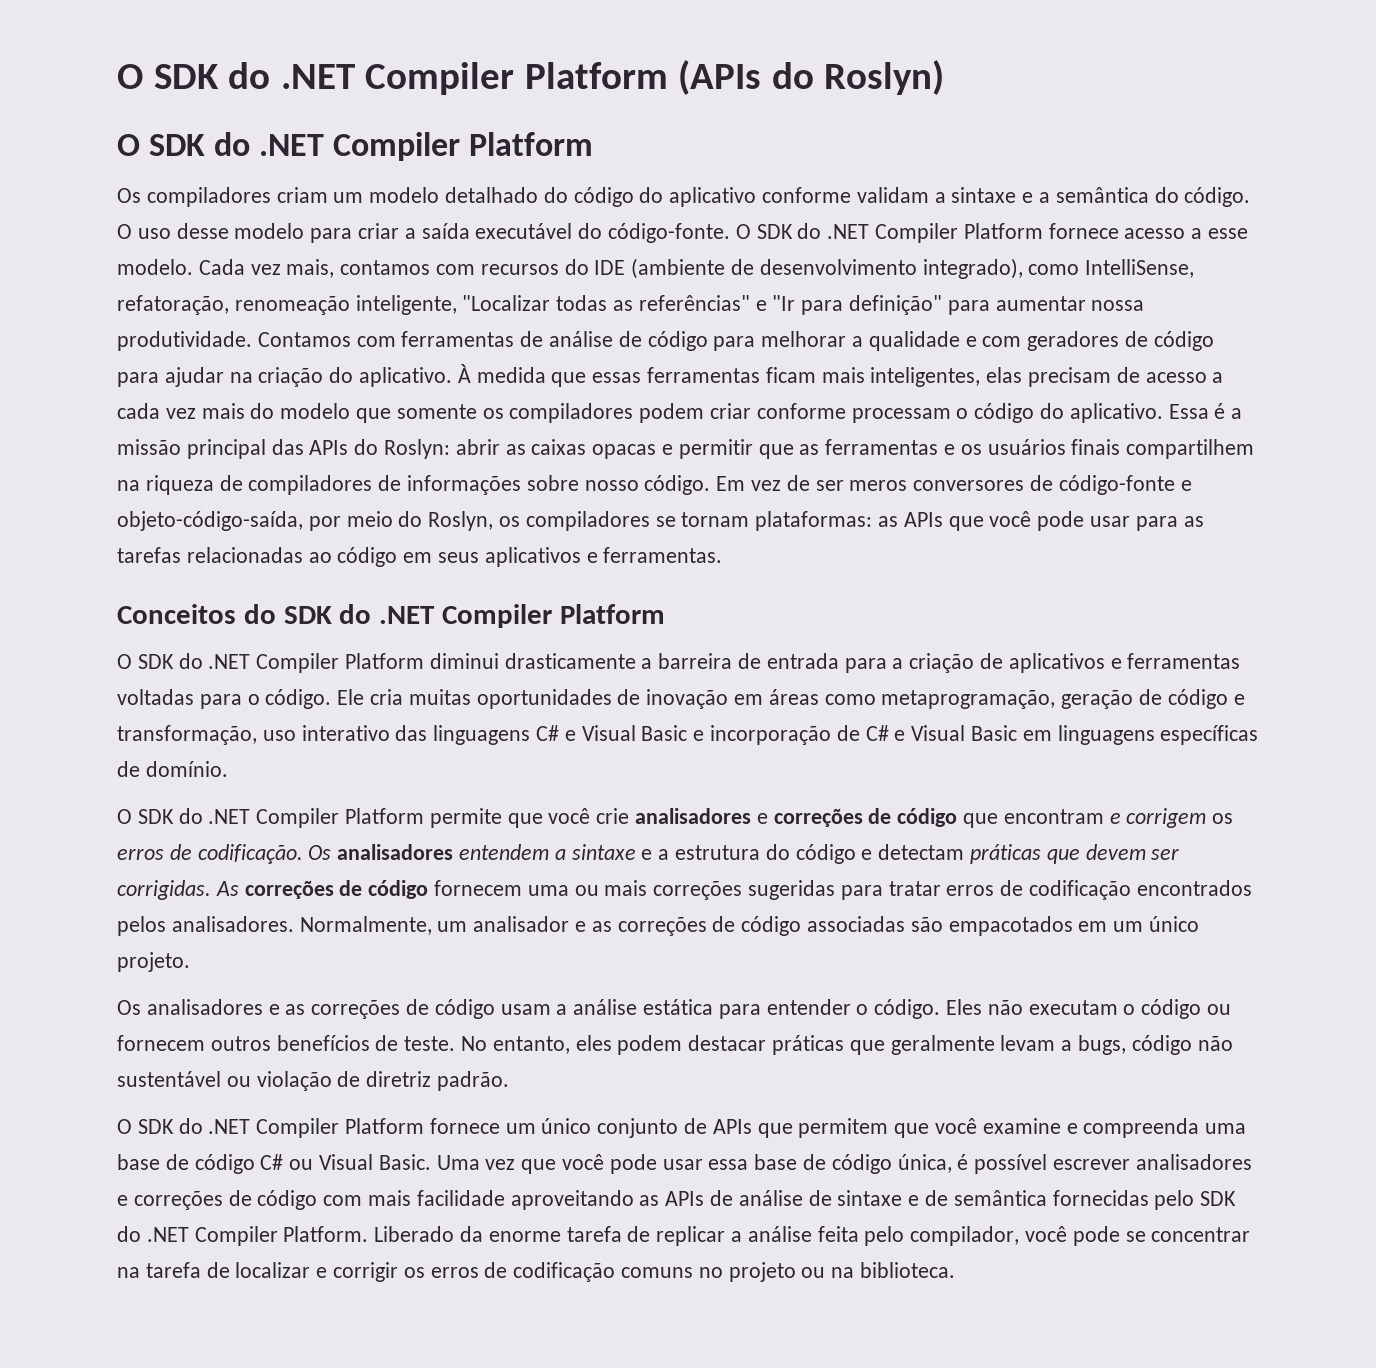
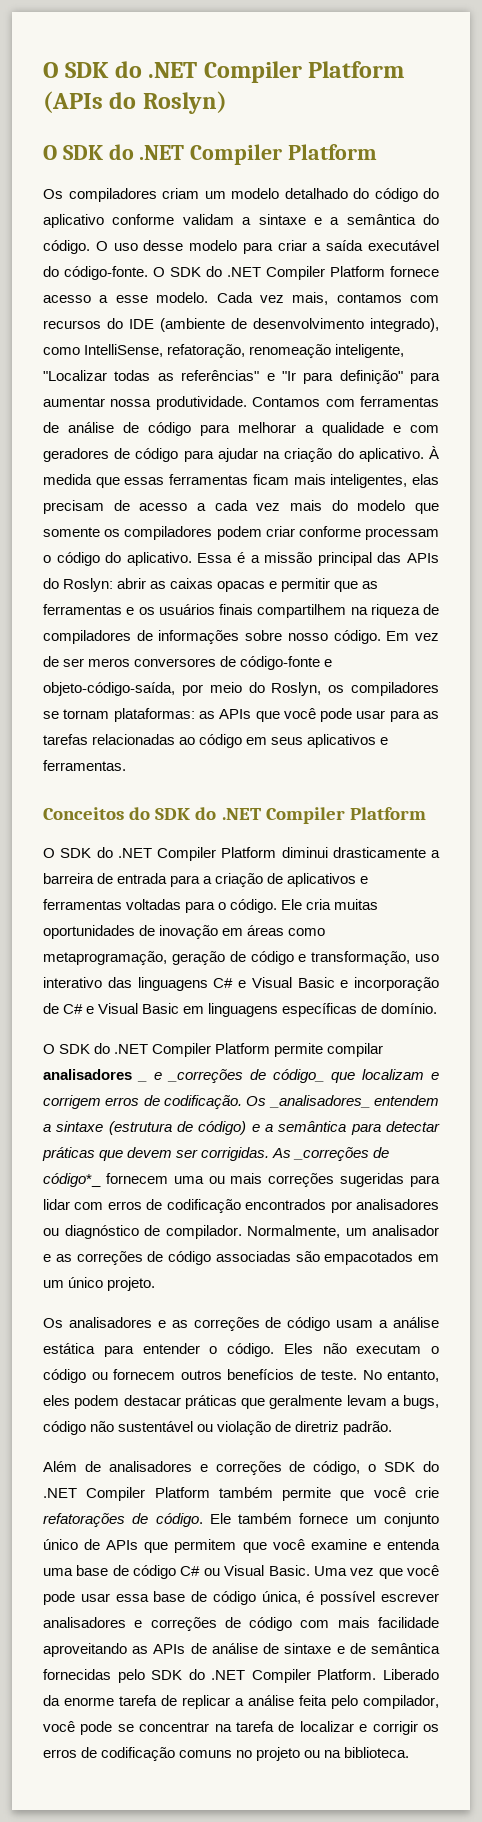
- O SDK do .NET Compiler Platform permite que você crie analisadores e correções de código que encontram e corrigem os erros de codificação.
+ O SDK do .NET Compiler Platform permite compilar analisadores _ e _correções de código_ que localizam e corrigem erros de codificação.
- Os analisadores entendem a sintaxe e a estrutura do código e detectam práticas que devem ser corrigidas.
+ Os _analisadores_ entendem a sintaxe (estrutura de código) e a semântica para detectar práticas que devem ser corrigidas.
- As correções de código fornecem uma ou mais correções sugeridas para tratar erros de codificação encontrados pelos analisadores.
+ As _correções de código*_ fornecem uma ou mais correções sugeridas para lidar com erros de codificação encontrados por analisadores ou diagnóstico de compilador.
- O SDK do .NET Compiler Platform fornece um único conjunto de APIs que permitem que você examine e compreenda uma base de código C# ou Visual Basic.
+ Além de analisadores e correções de código, o SDK do .NET Compiler Platform também permite que você crie refatorações de código. Ele também fornece um conjunto único de APIs que permitem que você examine e entenda uma base de código C# ou Visual Basic.

